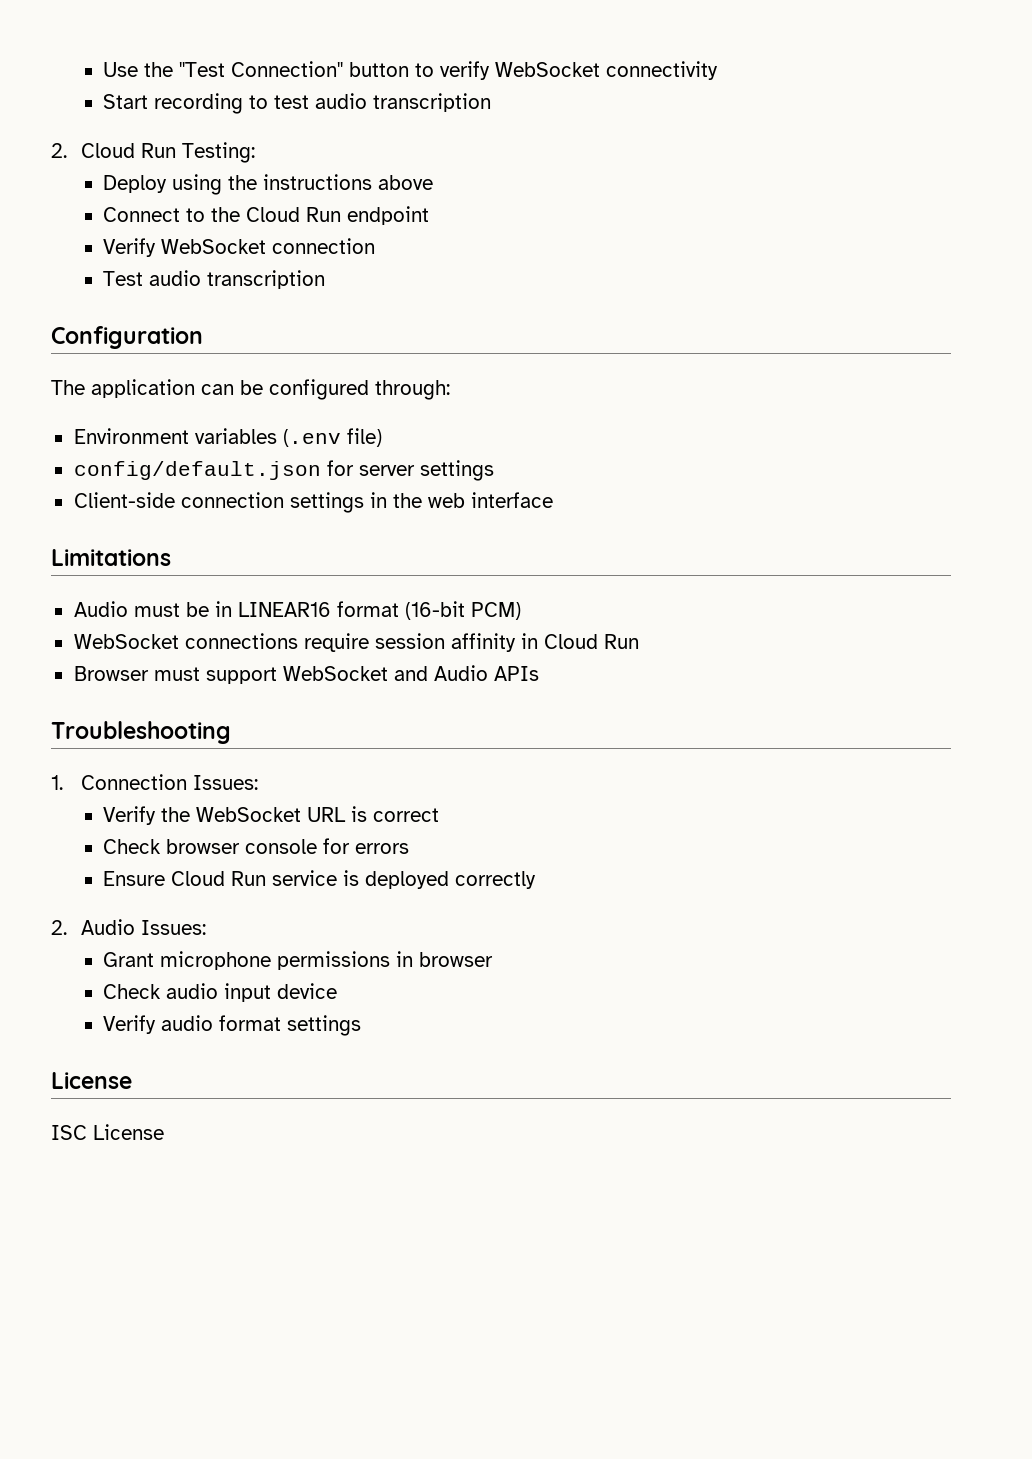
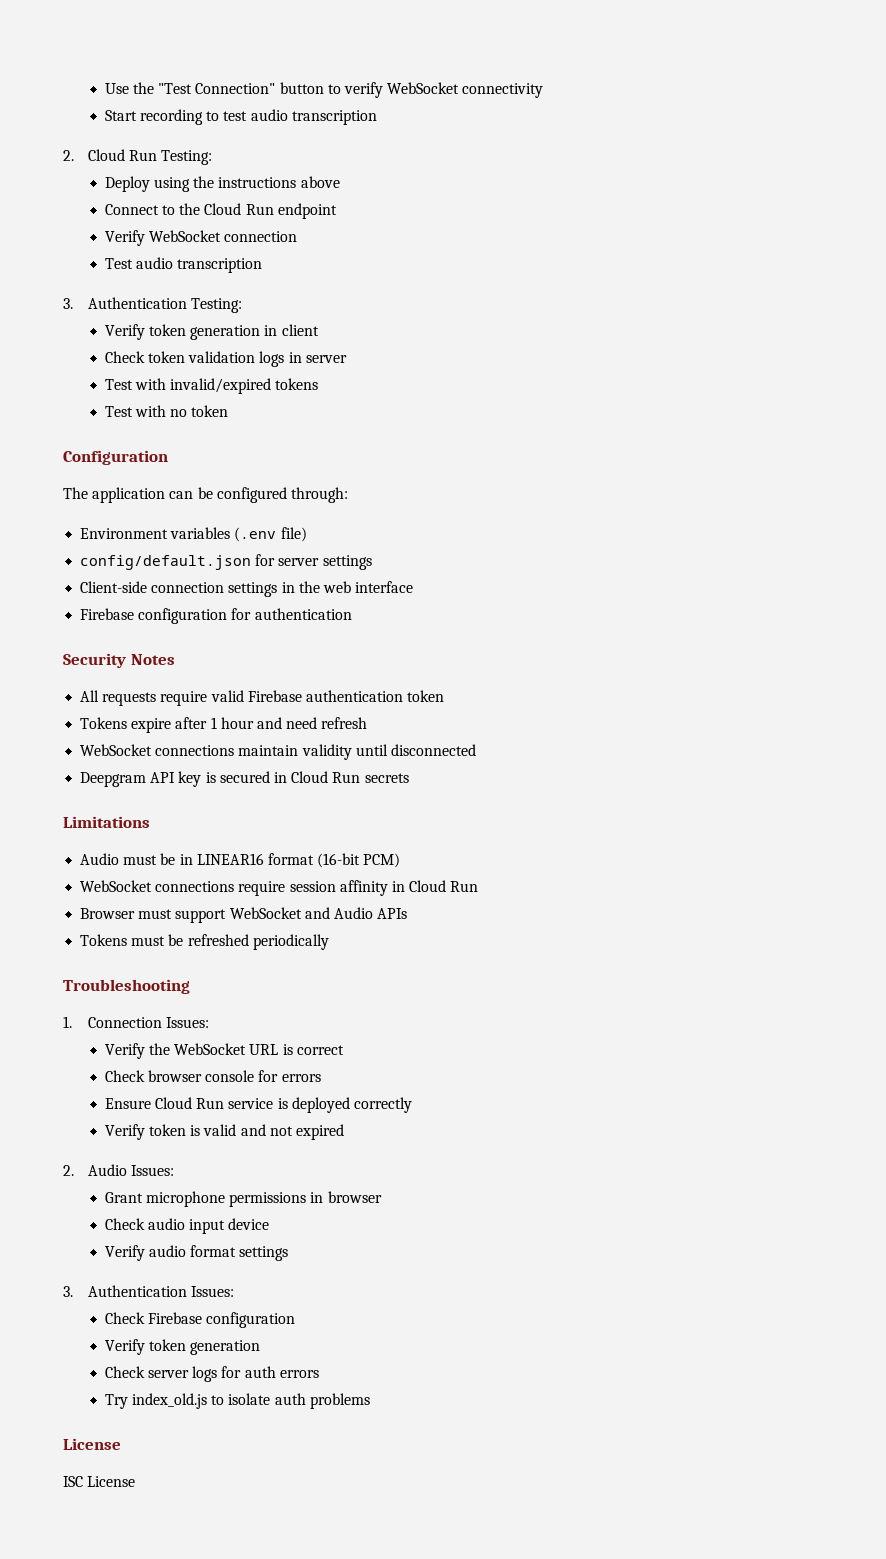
+ 3. Authentication Testing:
+ Verify token generation in client
+ Check token validation logs in server
+ Test with invalid/expired tokens
+ Test with no token
+ Firebase configuration for authentication
+ Security Notes
+ All requests require valid Firebase authentication token
+ Tokens expire after 1 hour and need refresh
+ WebSocket connections maintain validity until disconnected
+ Deepgram API key is secured in Cloud Run secrets
+ Tokens must be refreshed periodically
+ Verify token is valid and not expired
+ 3. Authentication Issues:
+ Check Firebase configuration
+ Verify token generation
+ Check server logs for auth errors
+ Try index_old.js to isolate auth problems

